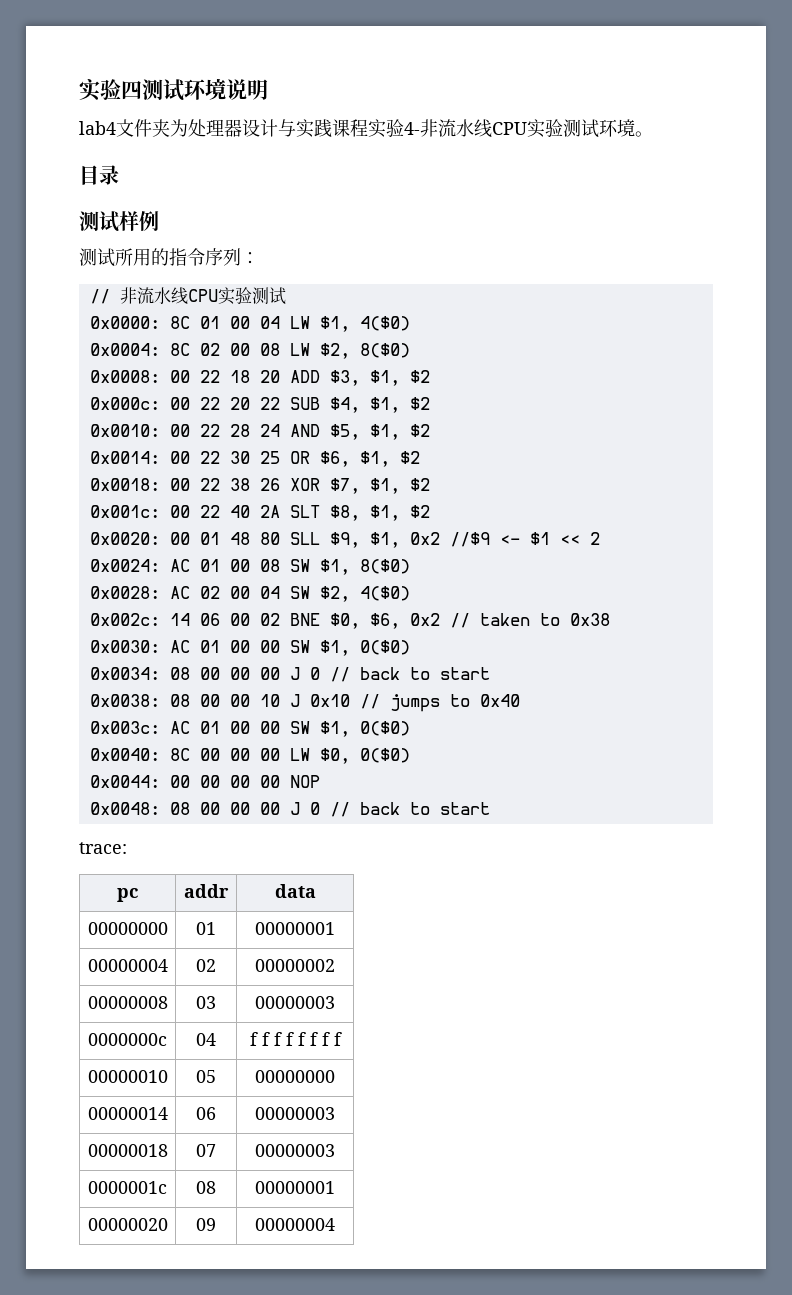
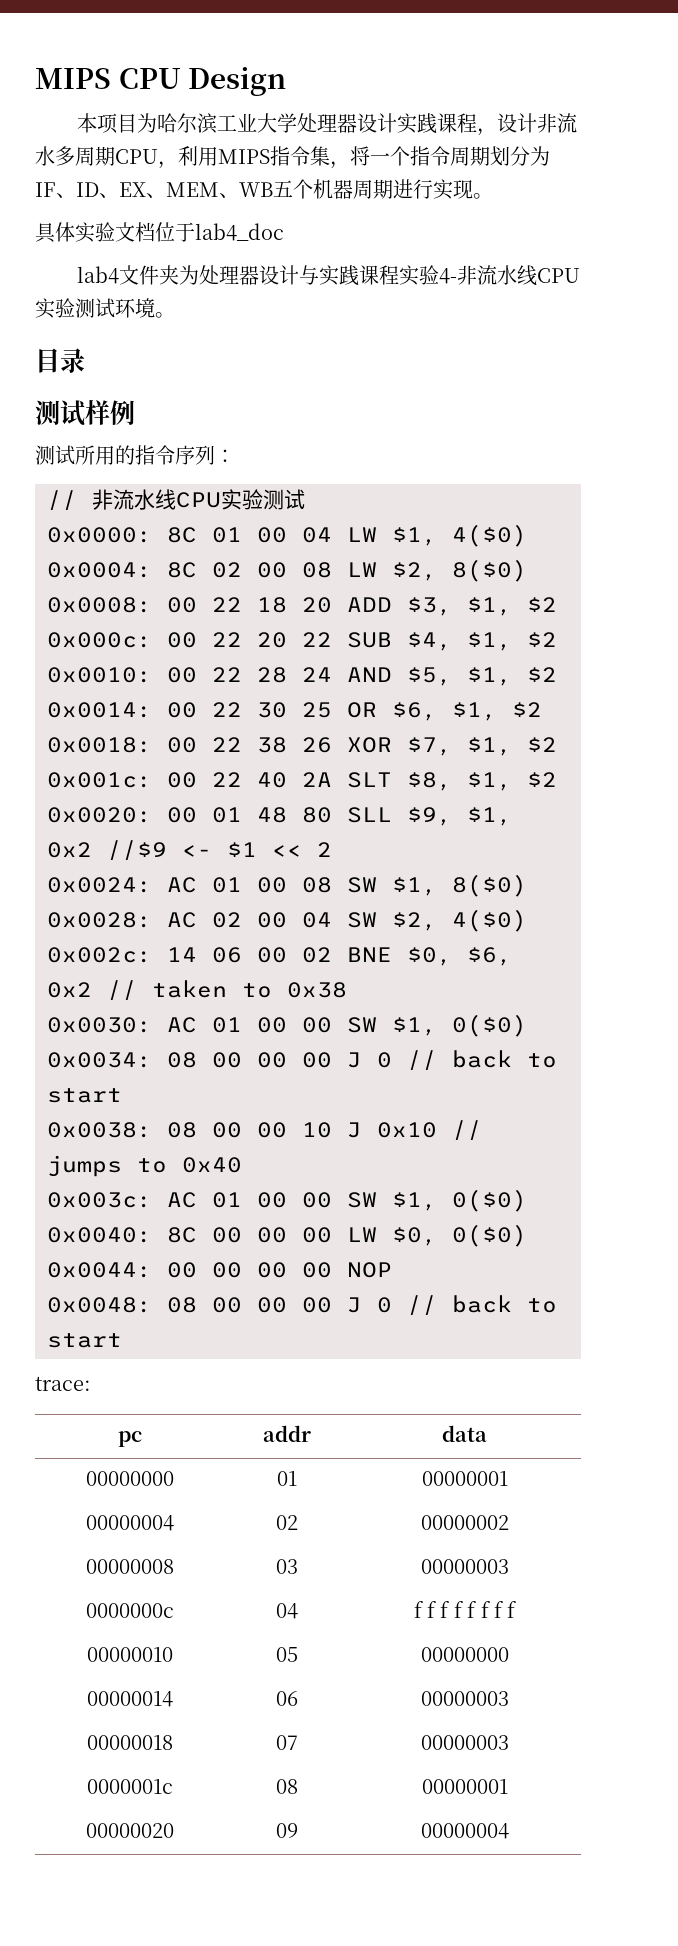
- 实验四测试环境说明
+ MIPS CPU Design
+ 本项目为哈尔滨工业大学处理器设计实践课程，设计非流水多周期CPU，利用MIPS指令集，将一个指令周期划分为IF、ID、EX、MEM、WB五个机器周期进行实现。
+ 具体实验文档位于lab4_doc

